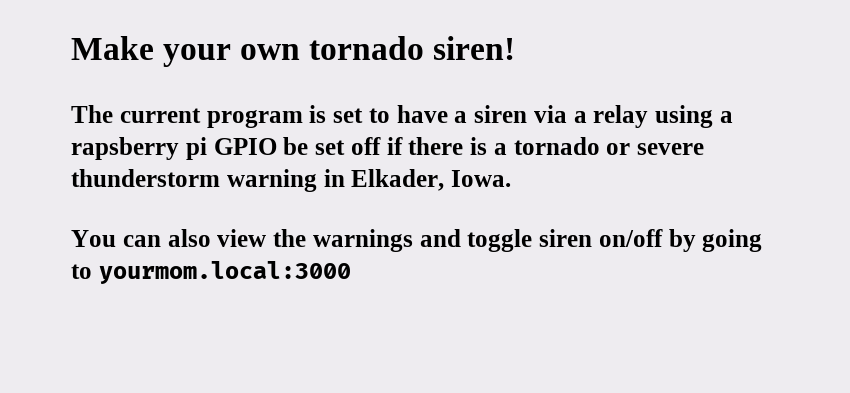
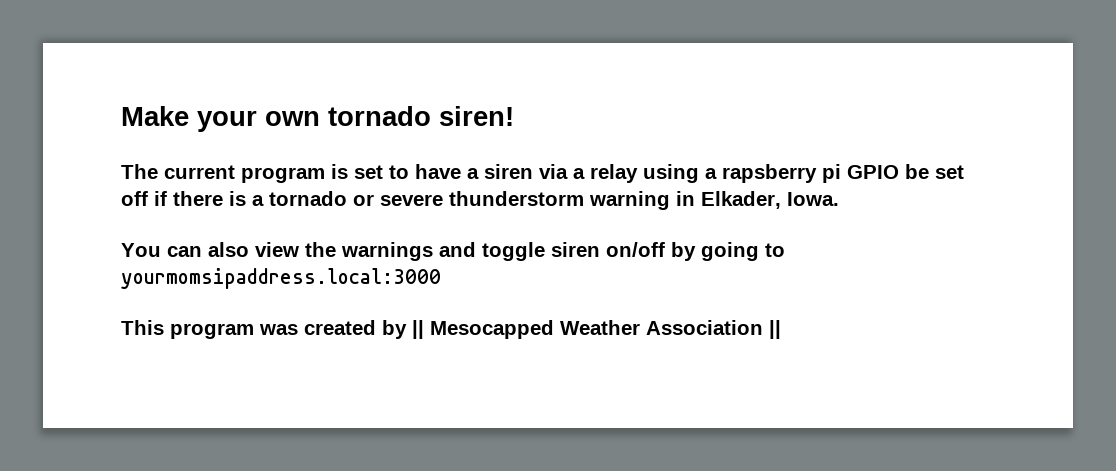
- You can also view the warnings and toggle siren on/off by going to yourmom.local:3000
+ You can also view the warnings and toggle siren on/off by going to yourmomsipaddress.local:3000
+ This program was created by || Mesocapped Weather Association ||

